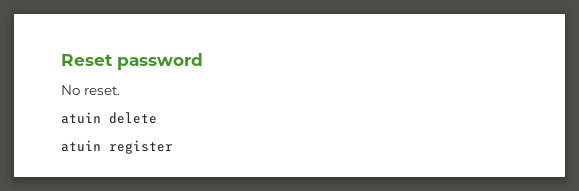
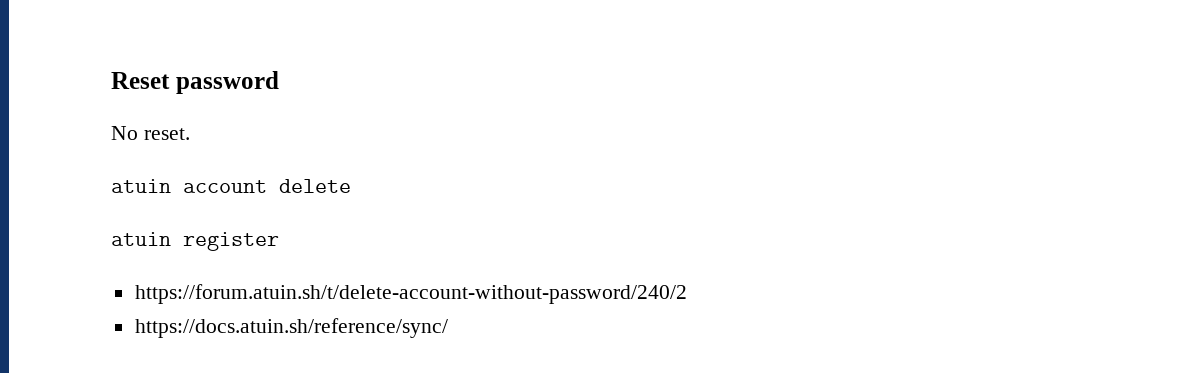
- atuin delete
+ atuin account delete
+ https://forum.atuin.sh/t/delete-account-without-password/240/2
+ https://docs.atuin.sh/reference/sync/

